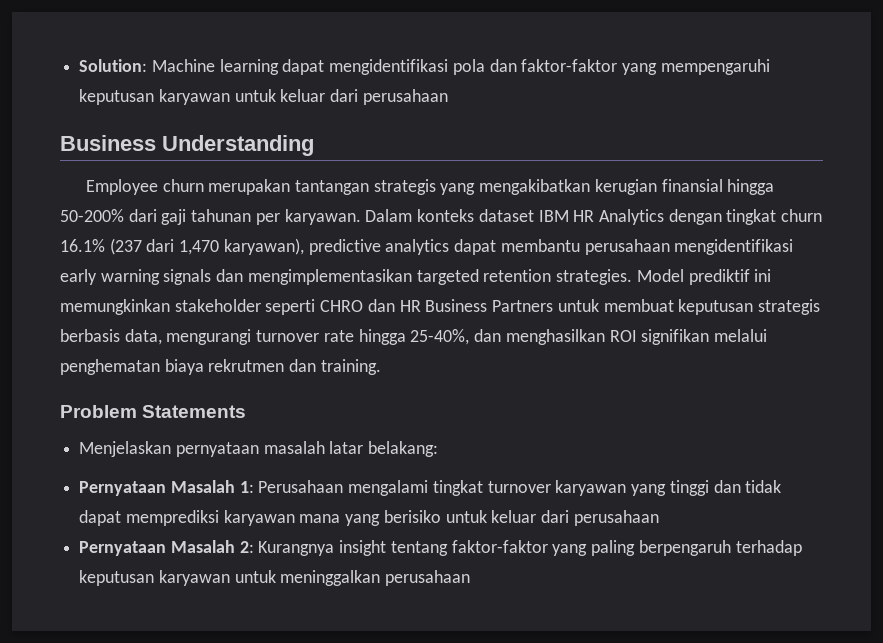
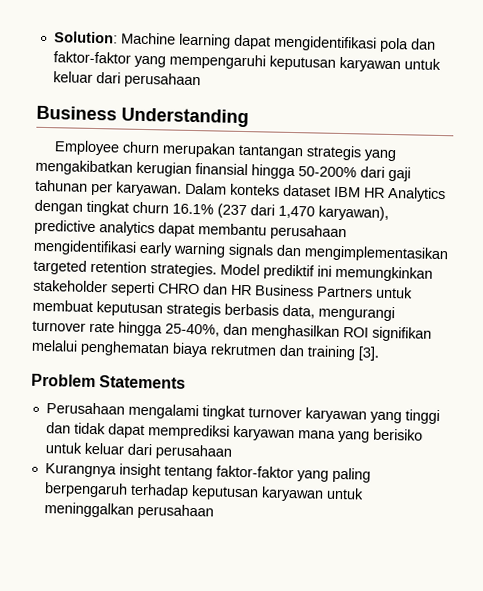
- Model prediktif ini memungkinkan stakeholder seperti CHRO dan HR Business Partners untuk membuat keputusan strategis berbasis data, mengurangi turnover rate hingga 25-40%, dan menghasilkan ROI signifikan melalui penghematan biaya rekrutmen dan training.
+ Model prediktif ini memungkinkan stakeholder seperti CHRO dan HR Business Partners untuk membuat keputusan strategis berbasis data, mengurangi turnover rate hingga 25-40%, dan menghasilkan ROI signifikan melalui penghematan biaya rekrutmen dan training [3].
- Menjelaskan pernyataan masalah latar belakang:
- Pernyataan Masalah 1: Perusahaan mengalami tingkat turnover karyawan yang tinggi dan tidak dapat memprediksi karyawan mana yang berisiko untuk keluar dari perusahaan
+ Perusahaan mengalami tingkat turnover karyawan yang tinggi dan tidak dapat memprediksi karyawan mana yang berisiko untuk keluar dari perusahaan
- Pernyataan Masalah 2: Kurangnya insight tentang faktor-faktor yang paling berpengaruh terhadap keputusan karyawan untuk meninggalkan perusahaan
+ Kurangnya insight tentang faktor-faktor yang paling berpengaruh terhadap keputusan karyawan untuk meninggalkan perusahaan

